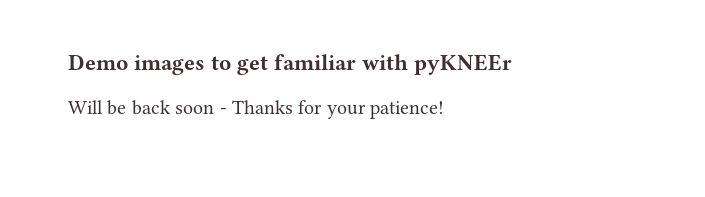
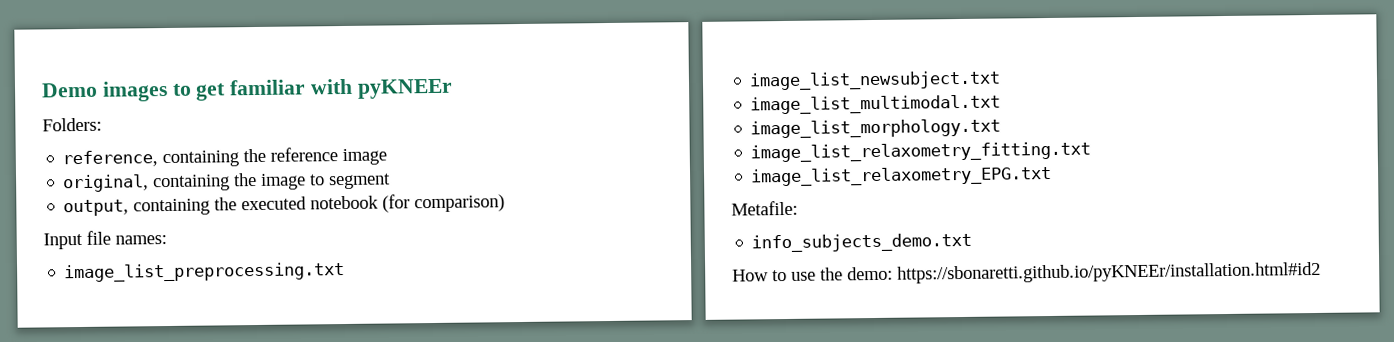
- Will be back soon - Thanks for your patience!
+ Folders:
+ reference, containing the reference image
+ original, containing the image to segment
+ output, containing the executed notebook (for comparison)
+ Input file names:
+ image_list_preprocessing.txt
+ image_list_newsubject.txt
+ image_list_multimodal.txt
+ image_list_morphology.txt
+ image_list_relaxometry_fitting.txt
+ image_list_relaxometry_EPG.txt
+ Metafile:
+ info_subjects_demo.txt
+ How to use the demo: https://sbonaretti.github.io/pyKNEEr/installation.html#id2

